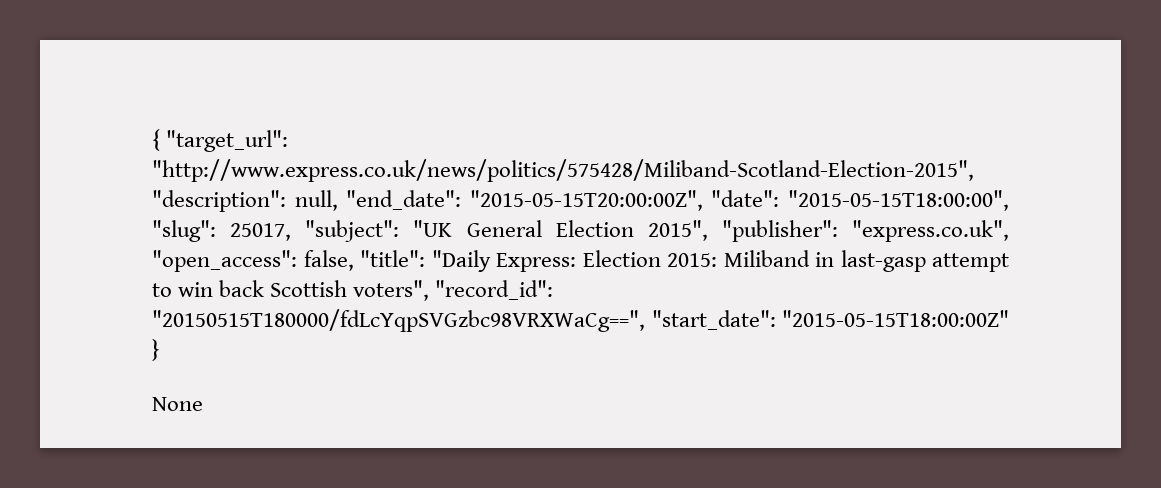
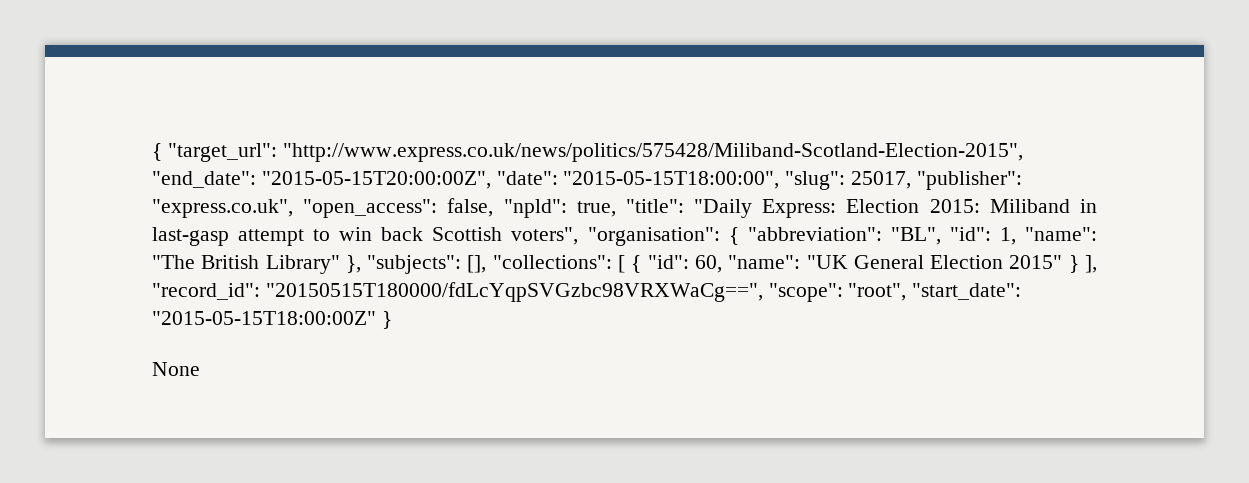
- { "target_url": "http://www.express.co.uk/news/politics/575428/Miliband-Scotland-Election-2015", "description": null, "end_date": "2015-05-15T20:00:00Z", "date": "2015-05-15T18:00:00", "slug": 25017, "subject": "UK General Election 2015", "publisher": "express.co.uk", "open_access": false, "title": "Daily Express: Election 2015: Miliband in last-gasp attempt to win back Scottish voters", "record_id": "20150515T180000/fdLcYqpSVGzbc98VRXWaCg==", "start_date": "2015-05-15T18:00:00Z" }
+ { "target_url": "http://www.express.co.uk/news/politics/575428/Miliband-Scotland-Election-2015", "end_date": "2015-05-15T20:00:00Z", "date": "2015-05-15T18:00:00", "slug": 25017, "publisher": "express.co.uk", "open_access": false, "npld": true, "title": "Daily Express: Election 2015: Miliband in last-gasp attempt to win back Scottish voters", "organisation": { "abbreviation": "BL", "id": 1, "name": "The British Library" }, "subjects": [], "collections": [ { "id": 60, "name": "UK General Election 2015" } ], "record_id": "20150515T180000/fdLcYqpSVGzbc98VRXWaCg==", "scope": "root", "start_date": "2015-05-15T18:00:00Z" }

